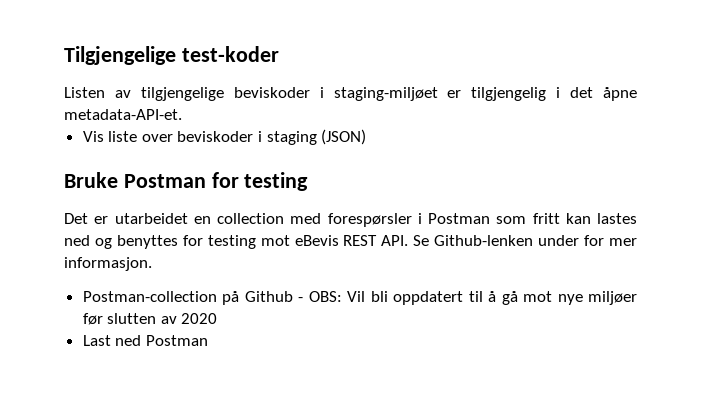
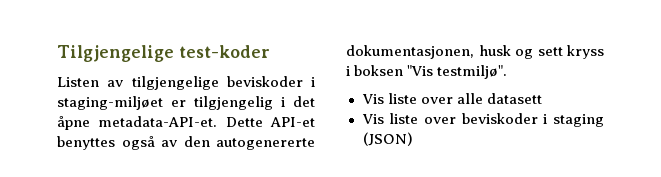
+ Dette API-et benyttes også av den autogenererte dokumentasjonen, husk og sett kryss i boksen "Vis testmiljø".
+ Vis liste over alle datasett
- Bruke Postman for testing
- Det er utarbeidet en collection med forespørsler i Postman som fritt kan lastes ned og benyttes for testing mot eBevis REST API. Se Github-lenken under for mer informasjon.
- Postman-collection på Github - OBS: Vil bli oppdatert til å gå mot nye miljøer før slutten av 2020
- Last ned Postman

